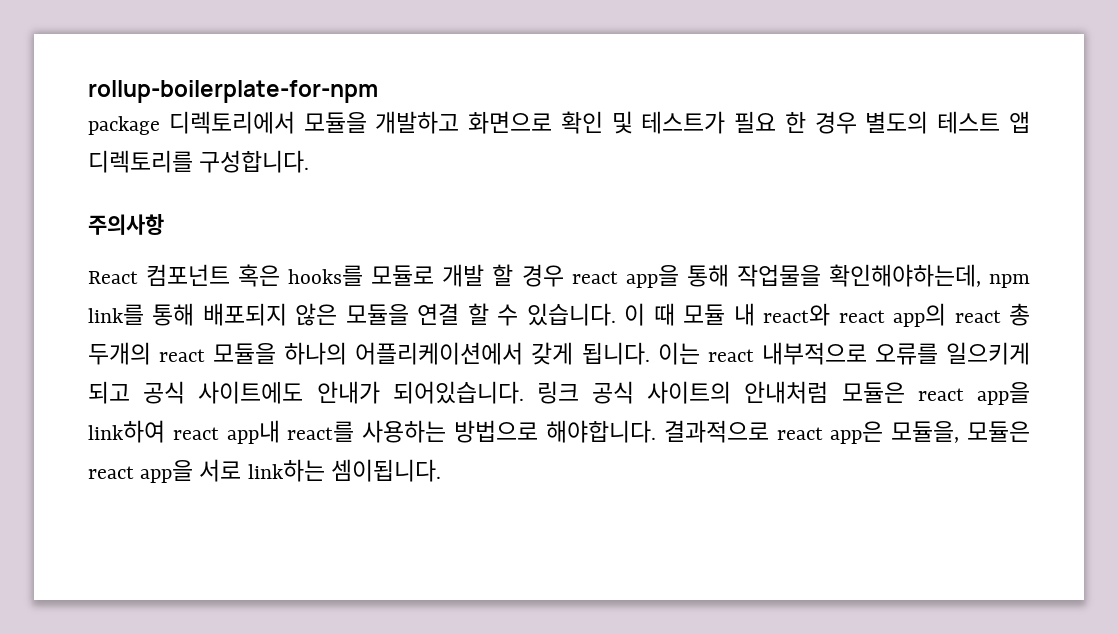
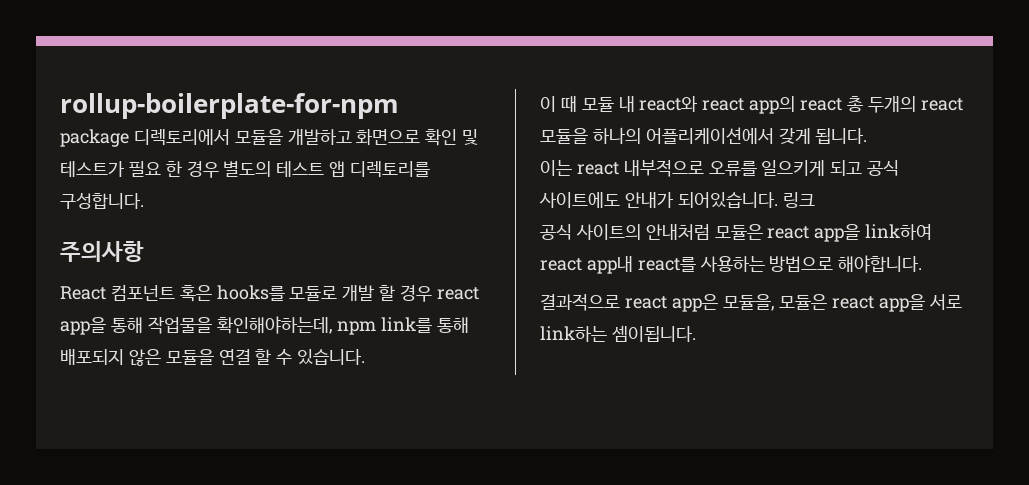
- React 컴포넌트 혹은 hooks를 모듈로 개발 할 경우 react app을 통해 작업물을 확인해야하는데, npm link를 통해 배포되지 않은 모듈을 연결 할 수 있습니다. 이 때 모듈 내 react와 react app의 react 총 두개의 react 모듈을 하나의 어플리케이션에서 갖게 됩니다. 이는 react 내부적으로 오류를 일으키게 되고 공식 사이트에도 안내가 되어있습니다.
+ React 컴포넌트 혹은 hooks를 모듈로 개발 할 경우 react app을 통해 작업물을 확인해야하는데, npm link를 통해 배포되지 않은 모듈을 연결 할 수 있습니다.
+ 이 때 모듈 내 react와 react app의 react 총 두개의 react 모듈을 하나의 어플리케이션에서 갖게 됩니다.
+ 이는 react 내부적으로 오류를 일으키게 되고 공식 사이트에도 안내가 되어있습니다.
- 링크 공식 사이트의 안내처럼 모듈은 react app을 link하여 react app내 react를 사용하는 방법으로 해야합니다. 결과적으로 react app은 모듈을, 모듈은 react app을 서로 link하는 셈이됩니다.
+ 링크
+ 공식 사이트의 안내처럼 모듈은 react app을 link하여 react app내 react를 사용하는 방법으로 해야합니다.
+ 결과적으로 react app은 모듈을, 모듈은 react app을 서로 link하는 셈이됩니다.

